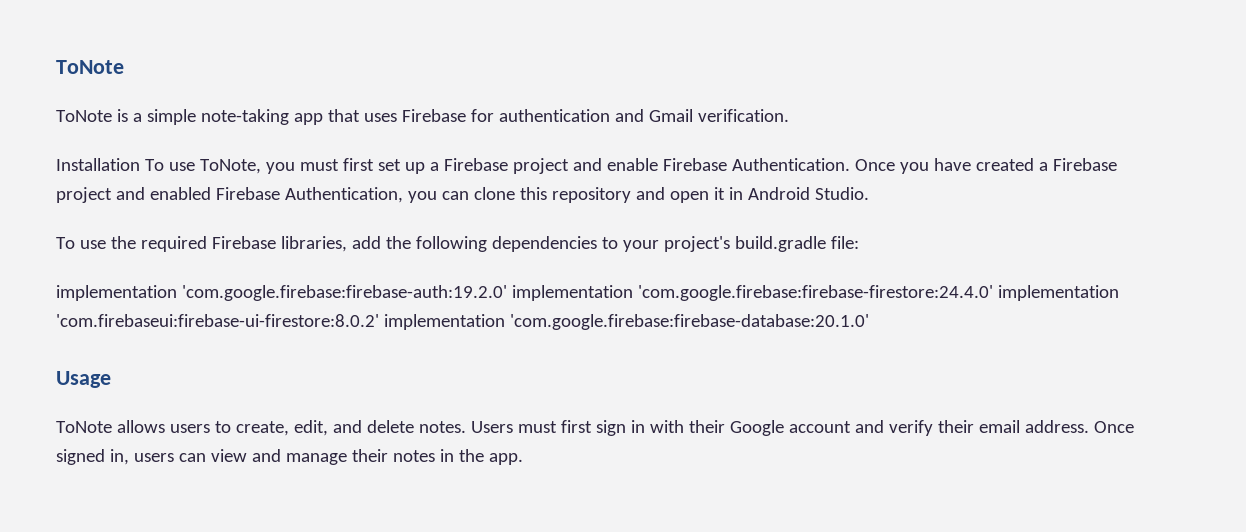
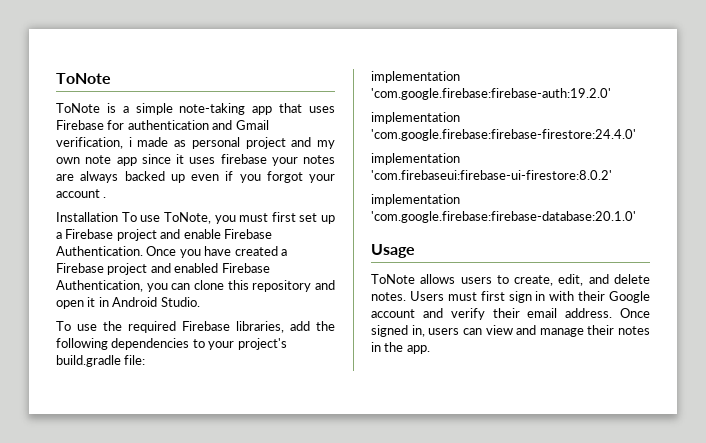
- ToNote is a simple note-taking app that uses Firebase for authentication and Gmail verification.
+ ToNote is a simple note-taking app that uses Firebase for authentication and Gmail verification, i made as personal project and my own note app since it uses firebase your notes are always backed up even if you forgot your account .
- implementation 'com.google.firebase:firebase-auth:19.2.0' implementation 'com.google.firebase:firebase-firestore:24.4.0' implementation 'com.firebaseui:firebase-ui-firestore:8.0.2' implementation 'com.google.firebase:firebase-database:20.1.0'
+ implementation 'com.google.firebase:firebase-auth:19.2.0'
+ implementation 'com.google.firebase:firebase-firestore:24.4.0'
+ implementation 'com.firebaseui:firebase-ui-firestore:8.0.2'
+ implementation 'com.google.firebase:firebase-database:20.1.0'

